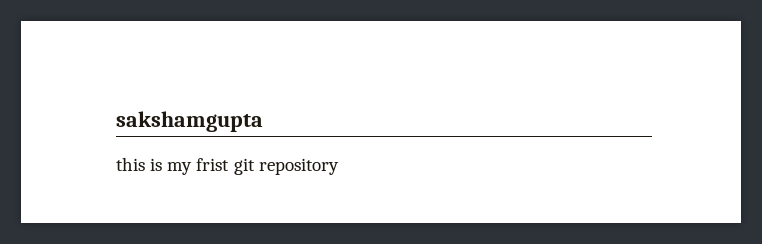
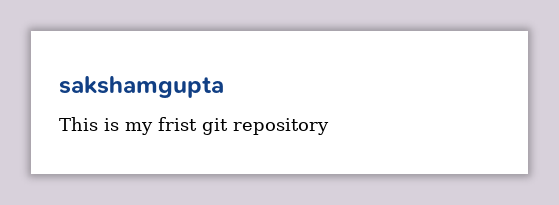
- this is my frist git repository
+ This is my frist git repository

